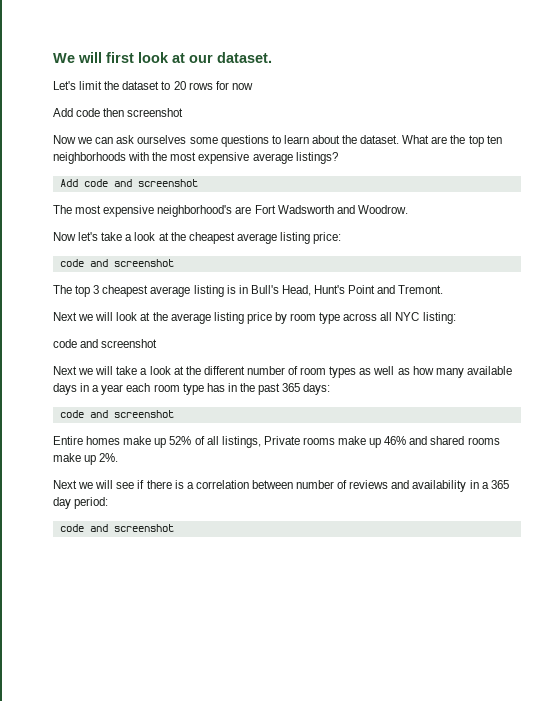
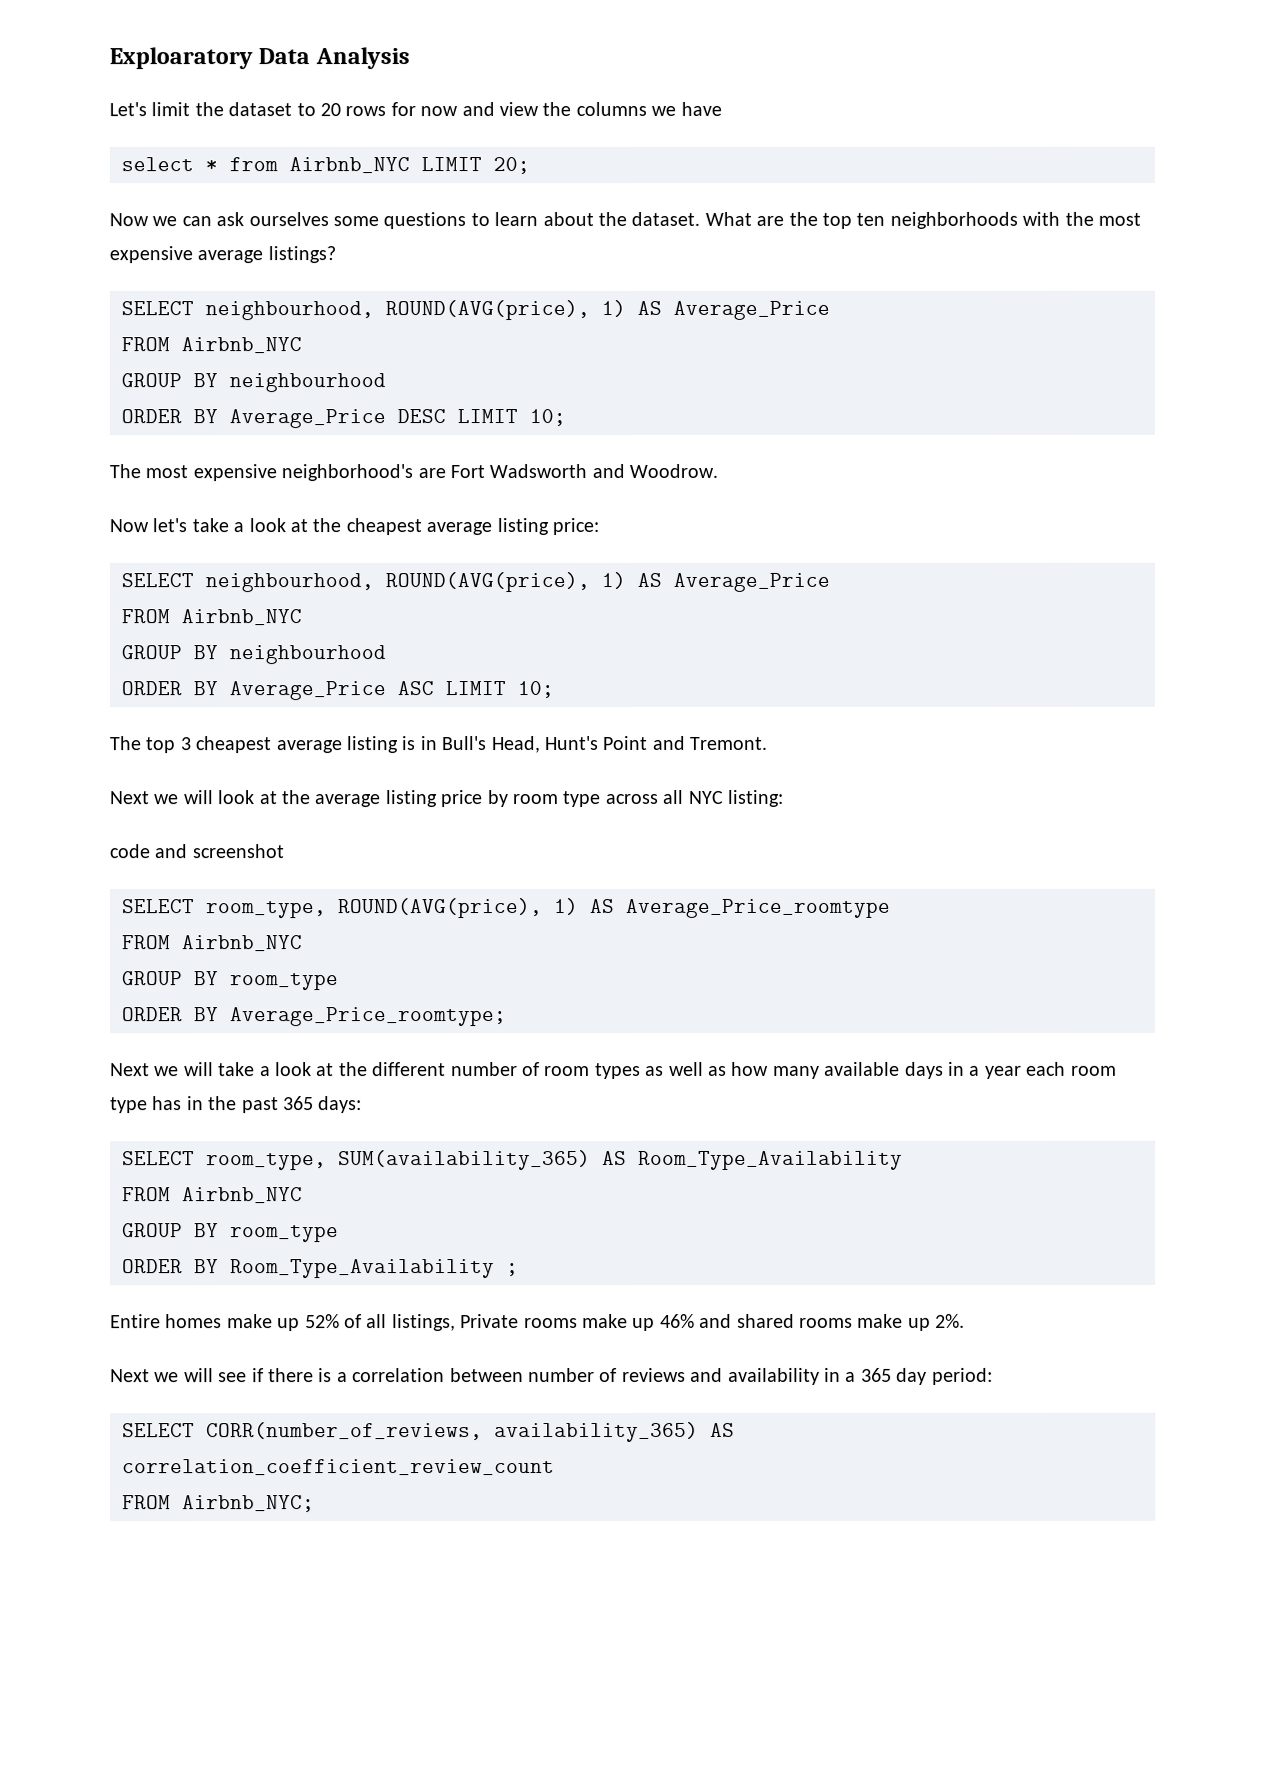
- We will first look at our dataset.
+ Exploaratory Data Analysis
- Let's limit the dataset to 20 rows for now
- Add code then screenshot
+ Let's limit the dataset to 20 rows for now and view the columns we have
+ select * from Airbnb_NYC LIMIT 20;
  What are the top ten neighborhoods with the most expensive average listings?
- Add code and screenshot
+ SELECT neighbourhood, ROUND(AVG(price), 1) AS Average_Price
+ FROM Airbnb_NYC
+ GROUP BY neighbourhood
+ ORDER BY Average_Price DESC LIMIT 10;
  Now let's take a look at the cheapest average listing price:
- code and screenshot
+ SELECT neighbourhood, ROUND(AVG(price), 1) AS Average_Price
+ FROM Airbnb_NYC
+ GROUP BY neighbourhood
+ ORDER BY Average_Price ASC LIMIT 10;
+ SELECT room_type, ROUND(AVG(price), 1) AS Average_Price_roomtype
+ FROM Airbnb_NYC
+ GROUP BY room_type
+ ORDER BY Average_Price_roomtype;
  Next we will take a look at the different number of room types as well as how many available days in a year each room type has in the past 365 days:
- code and screenshot
+ SELECT room_type, SUM(availability_365) AS Room_Type_Availability
+ FROM Airbnb_NYC
+ GROUP BY room_type
+ ORDER BY Room_Type_Availability ;
  Next we will see if there is a correlation between number of reviews and availability in a 365 day period:
- code and screenshot
+ SELECT CORR(number_of_reviews, availability_365) AS correlation_coefficient_review_count
+ FROM Airbnb_NYC;

